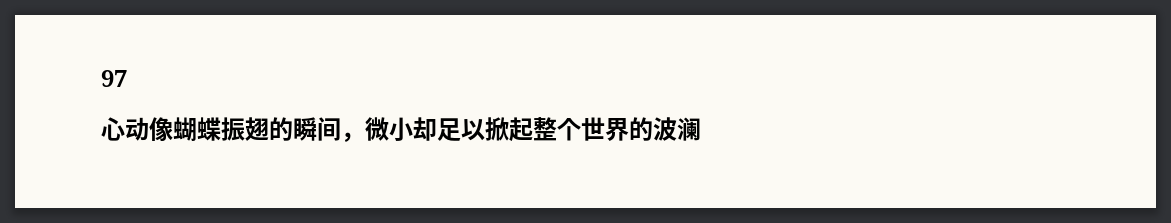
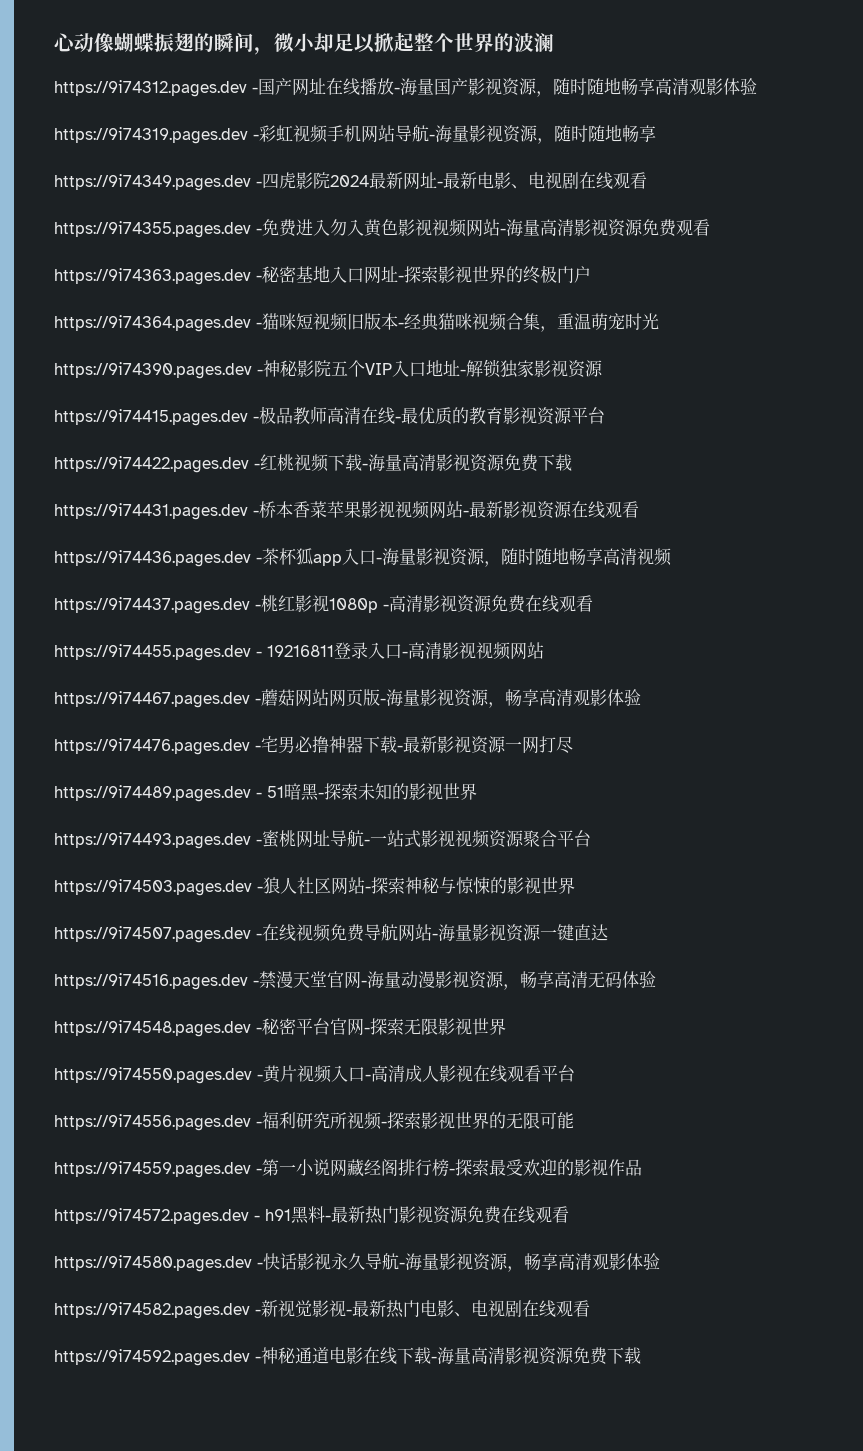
- 97
+ https://9i74312.pages.dev -国产网址在线播放-海量国产影视资源，随时随地畅享高清观影体验
+ https://9i74319.pages.dev -彩虹视频手机网站导航-海量影视资源，随时随地畅享
+ https://9i74349.pages.dev -四虎影院2024最新网址-最新电影、电视剧在线观看
+ https://9i74355.pages.dev -免费进入勿入黄色影视视频网站-海量高清影视资源免费观看
+ https://9i74363.pages.dev -秘密基地入口网址-探索影视世界的终极门户
+ https://9i74364.pages.dev -猫咪短视频旧版本-经典猫咪视频合集，重温萌宠时光
+ https://9i74390.pages.dev -神秘影院五个VIP入口地址-解锁独家影视资源
+ https://9i74415.pages.dev -极品教师高清在线-最优质的教育影视资源平台
+ https://9i74422.pages.dev -红桃视频下载-海量高清影视资源免费下载
+ https://9i74431.pages.dev -桥本香菜苹果影视视频网站-最新影视资源在线观看
+ https://9i74436.pages.dev -茶杯狐app入口-海量影视资源，随时随地畅享高清视频
+ https://9i74437.pages.dev -桃红影视1080p -高清影视资源免费在线观看
+ https://9i74455.pages.dev - 19216811登录入口-高清影视视频网站
+ https://9i74467.pages.dev -蘑菇网站网页版-海量影视资源，畅享高清观影体验
+ https://9i74476.pages.dev -宅男必撸神器下载-最新影视资源一网打尽
+ https://9i74489.pages.dev - 51暗黑-探索未知的影视世界
+ https://9i74493.pages.dev -蜜桃网址导航-一站式影视视频资源聚合平台
+ https://9i74503.pages.dev -狼人社区网站-探索神秘与惊悚的影视世界
+ https://9i74507.pages.dev -在线视频免费导航网站-海量影视资源一键直达
+ https://9i74516.pages.dev -禁漫天堂官网-海量动漫影视资源，畅享高清无码体验
+ https://9i74548.pages.dev -秘密平台官网-探索无限影视世界
+ https://9i74550.pages.dev -黄片视频入口-高清成人影视在线观看平台
+ https://9i74556.pages.dev -福利研究所视频-探索影视世界的无限可能
+ https://9i74559.pages.dev -第一小说网藏经阁排行榜-探索最受欢迎的影视作品
+ https://9i74572.pages.dev - h91黑料-最新热门影视资源免费在线观看
+ https://9i74580.pages.dev -快话影视永久导航-海量影视资源，畅享高清观影体验
+ https://9i74582.pages.dev -新视觉影视-最新热门电影、电视剧在线观看
+ https://9i74592.pages.dev -神秘通道电影在线下载-海量高清影视资源免费下载

